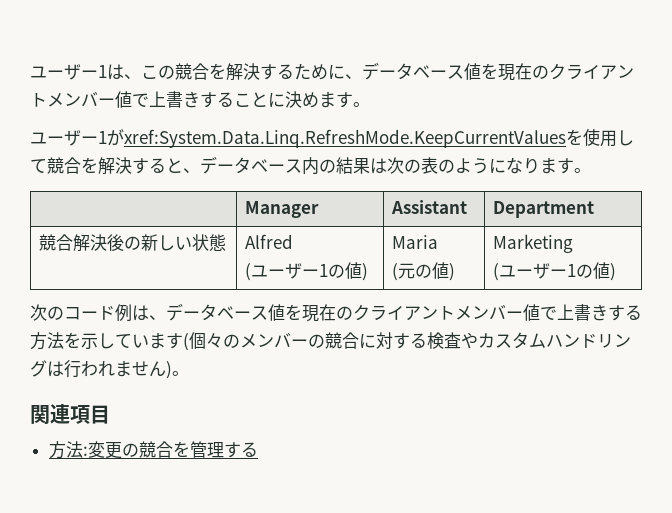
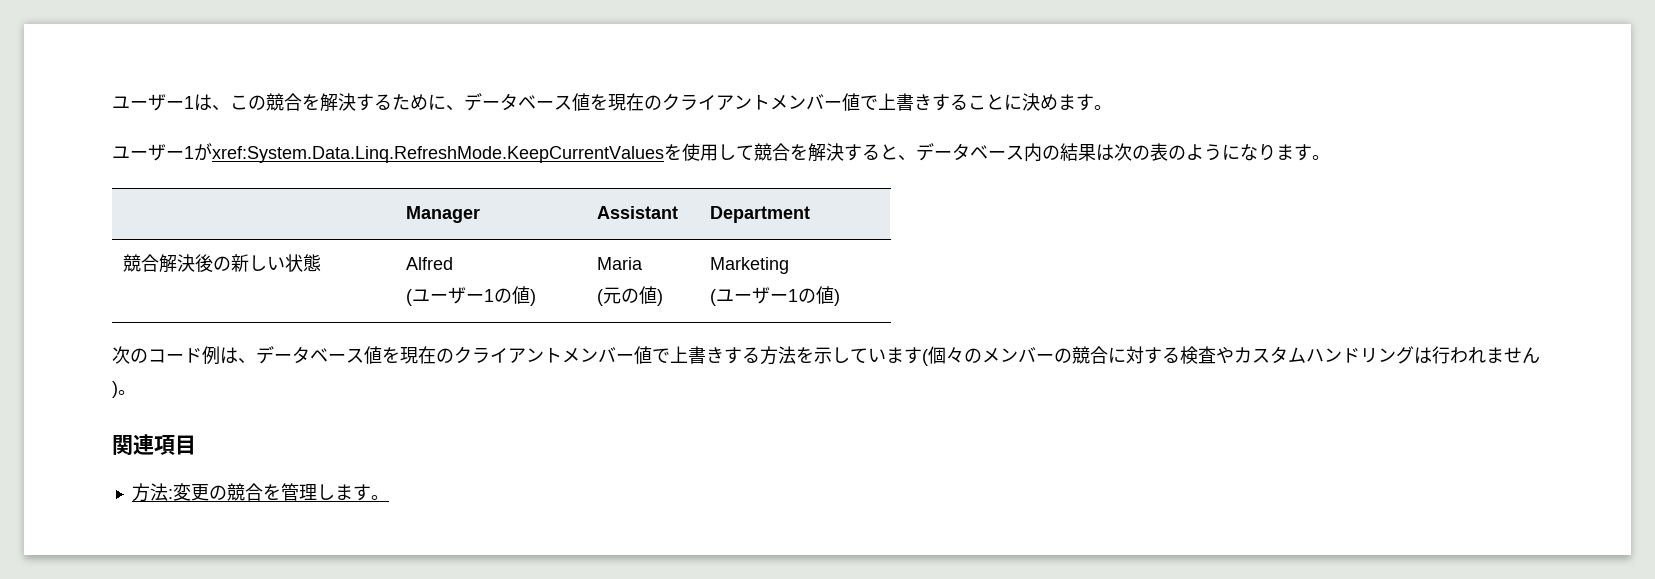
- 方法:変更の競合を管理する
+ 方法:変更の競合を管理します。

